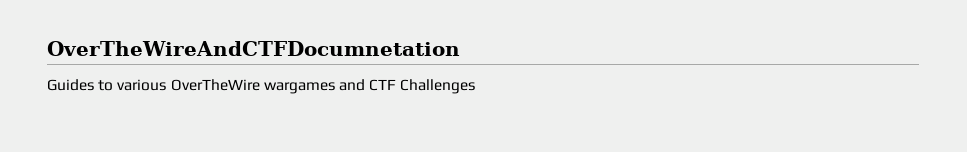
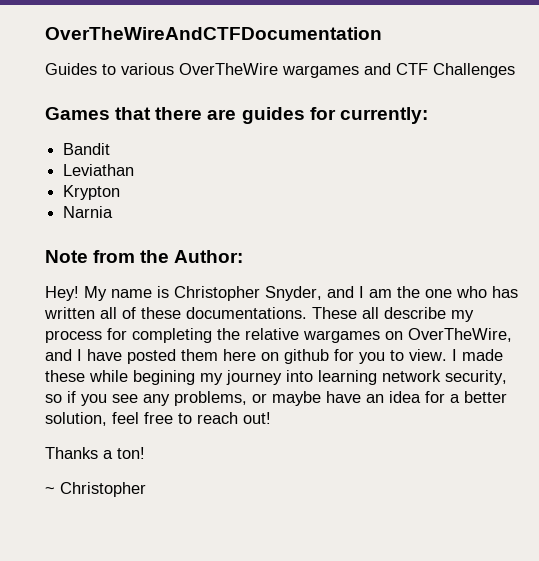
- OverTheWireAndCTFDocumnetation
+ OverTheWireAndCTFDocumentation
+ Games that there are guides for currently:
+ Bandit
+ Leviathan
+ Krypton
+ Narnia
+ Note from the Author:
+ Hey! My name is Christopher Snyder, and I am the one who has written all of these documentations. These all describe my process for completing the relative wargames on OverTheWire, and I have posted them here on github for you to view. I made these while begining my journey into learning network security, so if you see any problems, or maybe have an idea for a better solution, feel free to reach out!
+ Thanks a ton!
+ ~ Christopher

